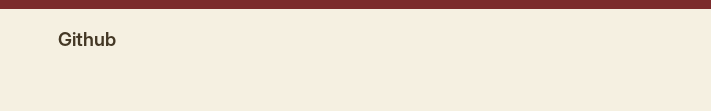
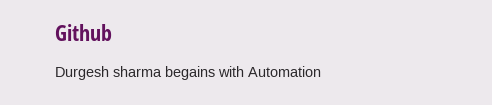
+ Durgesh sharma begains with Automation

